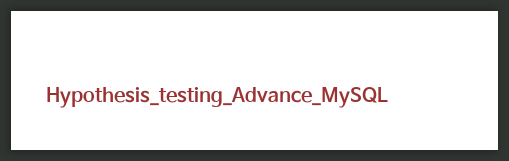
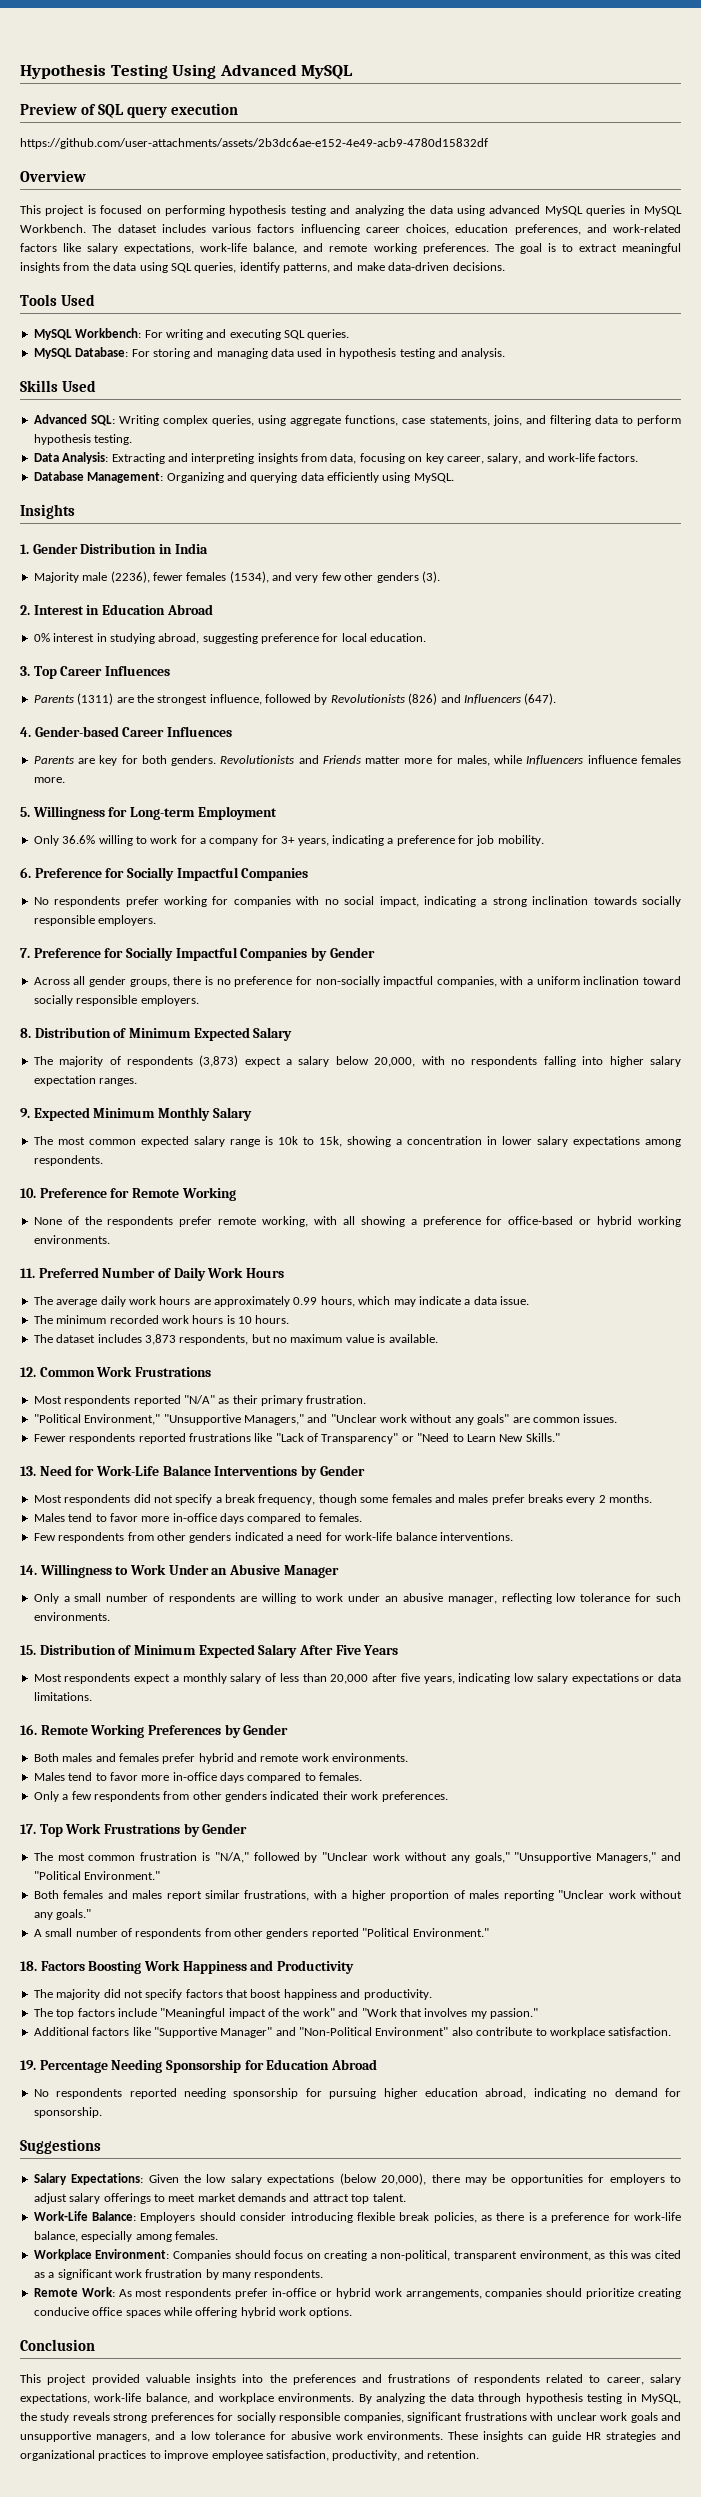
- Hypothesis_testing_Advance_MySQL
+ Hypothesis Testing Using Advanced MySQL
+ Preview of SQL query execution
+ https://github.com/user-attachments/assets/2b3dc6ae-e152-4e49-acb9-4780d15832df
+ Overview
+ This project is focused on performing hypothesis testing and analyzing the data using advanced MySQL queries in MySQL Workbench. The dataset includes various factors influencing career choices, education preferences, and work-related factors like salary expectations, work-life balance, and remote working preferences. The goal is to extract meaningful insights from the data using SQL queries, identify patterns, and make data-driven decisions.
+ Tools Used
+ MySQL Workbench: For writing and executing SQL queries.
+ MySQL Database: For storing and managing data used in hypothesis testing and analysis.
+ Skills Used
+ Advanced SQL: Writing complex queries, using aggregate functions, case statements, joins, and filtering data to perform hypothesis testing.
+ Data Analysis: Extracting and interpreting insights from data, focusing on key career, salary, and work-life factors.
+ Database Management: Organizing and querying data efficiently using MySQL.
+ Insights
+ 1. Gender Distribution in India
+ Majority male (2236), fewer females (1534), and very few other genders (3).
+ 2. Interest in Education Abroad
+ 0% interest in studying abroad, suggesting preference for local education.
+ 3. Top Career Influences
+ Parents (1311) are the strongest influence, followed by Revolutionists (826) and Influencers (647).
+ 4. Gender-based Career Influences
+ Parents are key for both genders. Revolutionists and Friends matter more for males, while Influencers influence females more.
+ 5. Willingness for Long-term Employment
+ Only 36.6% willing to work for a company for 3+ years, indicating a preference for job mobility.
+ 6. Preference for Socially Impactful Companies
+ No respondents prefer working for companies with no social impact, indicating a strong inclination towards socially responsible employers.
+ 7. Preference for Socially Impactful Companies by Gender
+ Across all gender groups, there is no preference for non-socially impactful companies, with a uniform inclination toward socially responsible employers.
+ 8. Distribution of Minimum Expected Salary
+ The majority of respondents (3,873) expect a salary below 20,000, with no respondents falling into higher salary expectation ranges.
+ 9. Expected Minimum Monthly Salary
+ The most common expected salary range is 10k to 15k, showing a concentration in lower salary expectations among respondents.
+ 10. Preference for Remote Working
+ None of the respondents prefer remote working, with all showing a preference for office-based or hybrid working environments.
+ 11. Preferred Number of Daily Work Hours
+ The average daily work hours are approximately 0.99 hours, which may indicate a data issue.
+ The minimum recorded work hours is 10 hours.
+ The dataset includes 3,873 respondents, but no maximum value is available.
+ 12. Common Work Frustrations
+ Most respondents reported "N/A" as their primary frustration.
+ "Political Environment," "Unsupportive Managers," and "Unclear work without any goals" are common issues.
+ Fewer respondents reported frustrations like "Lack of Transparency" or "Need to Learn New Skills."
+ 13. Need for Work-Life Balance Interventions by Gender
+ Most respondents did not specify a break frequency, though some females and males prefer breaks every 2 months.
+ Males tend to favor more in-office days compared to females.
+ Few respondents from other genders indicated a need for work-life balance interventions.
+ 14. Willingness to Work Under an Abusive Manager
+ Only a small number of respondents are willing to work under an abusive manager, reflecting low tolerance for such environments.
+ 15. Distribution of Minimum Expected Salary After Five Years
+ Most respondents expect a monthly salary of less than 20,000 after five years, indicating low salary expectations or data limitations.
+ 16. Remote Working Preferences by Gender
+ Both males and females prefer hybrid and remote work environments.
+ Males tend to favor more in-office days compared to females.
+ Only a few respondents from other genders indicated their work preferences.
+ 17. Top Work Frustrations by Gender
+ The most common frustration is "N/A," followed by "Unclear work without any goals," "Unsupportive Managers," and "Political Environment."
+ Both females and males report similar frustrations, with a higher proportion of males reporting "Unclear work without any goals."
+ A small number of respondents from other genders reported "Political Environment."
+ 18. Factors Boosting Work Happiness and Productivity
+ The majority did not specify factors that boost happiness and productivity.
+ The top factors include "Meaningful impact of the work" and "Work that involves my passion."
+ Additional factors like "Supportive Manager" and "Non-Political Environment" also contribute to workplace satisfaction.
+ 19. Percentage Needing Sponsorship for Education Abroad
+ No respondents reported needing sponsorship for pursuing higher education abroad, indicating no demand for sponsorship.
+ Suggestions
+ Salary Expectations: Given the low salary expectations (below 20,000), there may be opportunities for employers to adjust salary offerings to meet market demands and attract top talent.
+ Work-Life Balance: Employers should consider introducing flexible break policies, as there is a preference for work-life balance, especially among females.
+ Workplace Environment: Companies should focus on creating a non-political, transparent environment, as this was cited as a significant work frustration by many respondents.
+ Remote Work: As most respondents prefer in-office or hybrid work arrangements, companies should prioritize creating conducive office spaces while offering hybrid work options.
+ Conclusion
+ This project provided valuable insights into the preferences and frustrations of respondents related to career, salary expectations, work-life balance, and workplace environments. By analyzing the data through hypothesis testing in MySQL, the study reveals strong preferences for socially responsible companies, significant frustrations with unclear work goals and unsupportive managers, and a low tolerance for abusive work environments. These insights can guide HR strategies and organizational practices to improve employee satisfaction, productivity, and retention.

